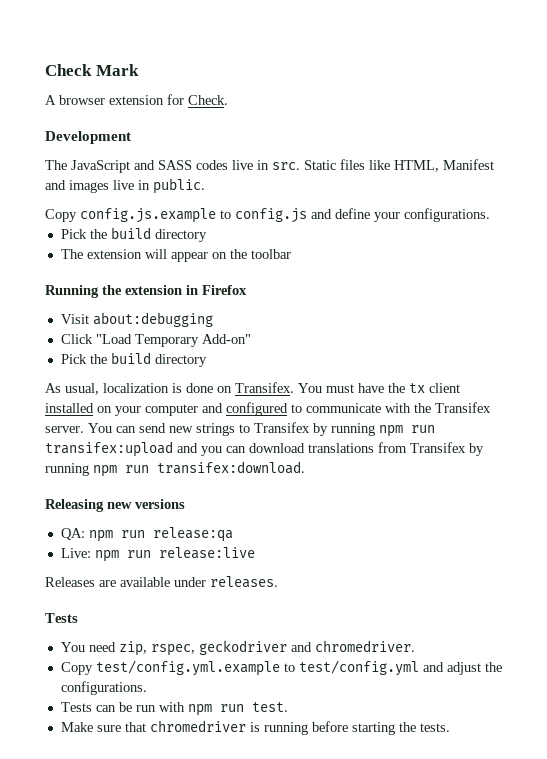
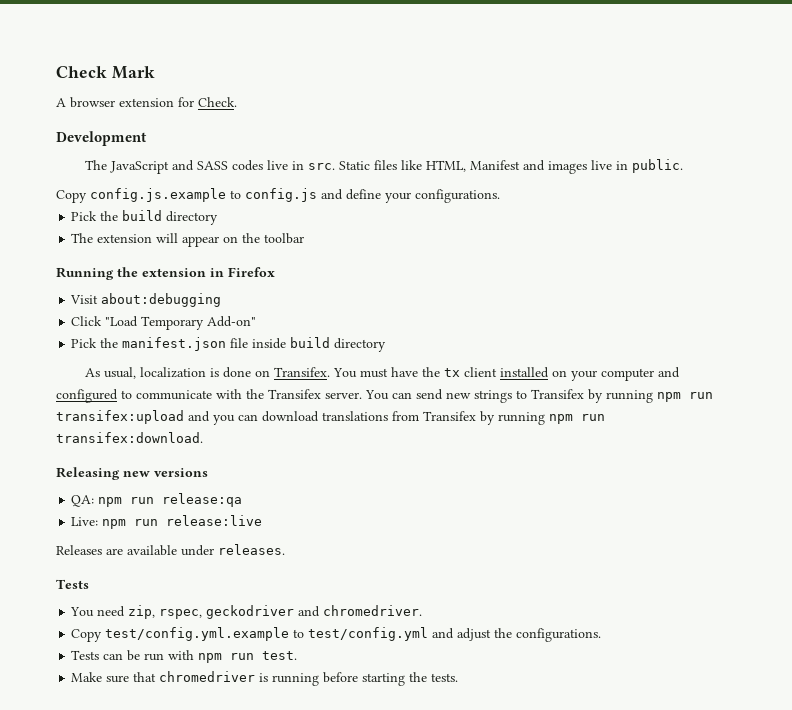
  Click "Load Temporary Add-on"
- Pick the build directory
+ Pick the manifest.json file inside build directory

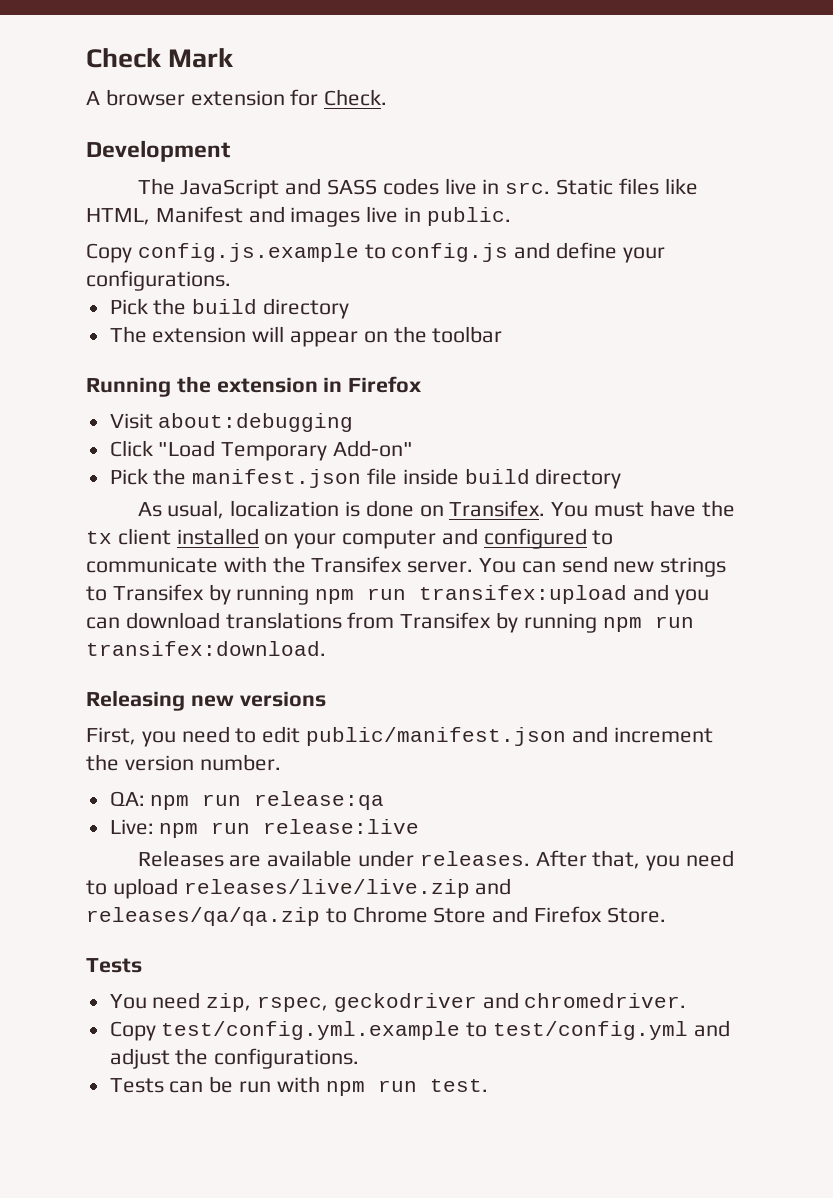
+ First, you need to edit public/manifest.json and increment the version number.
+ After that, you need to upload releases/live/live.zip and releases/qa/qa.zip to Chrome Store and Firefox Store.
- Make sure that chromedriver is running before starting the tests.

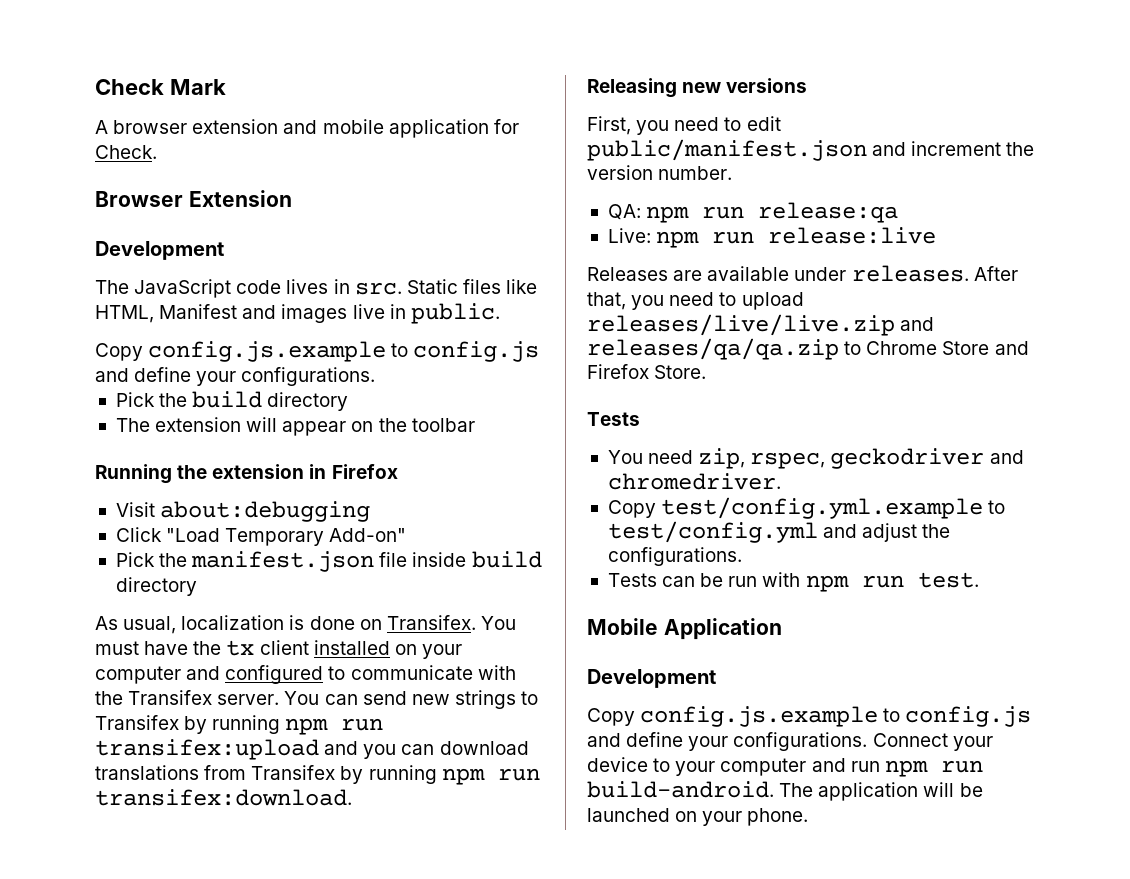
- A browser extension for Check.
+ A browser extension and mobile application for Check.
+ Browser Extension
- The JavaScript and SASS codes live in src.
+ The JavaScript code lives in src.
+ Mobile Application
+ Development
+ Copy config.js.example to config.js and define your configurations. Connect your device to your computer and run npm run build-android. The application will be launched on your phone.

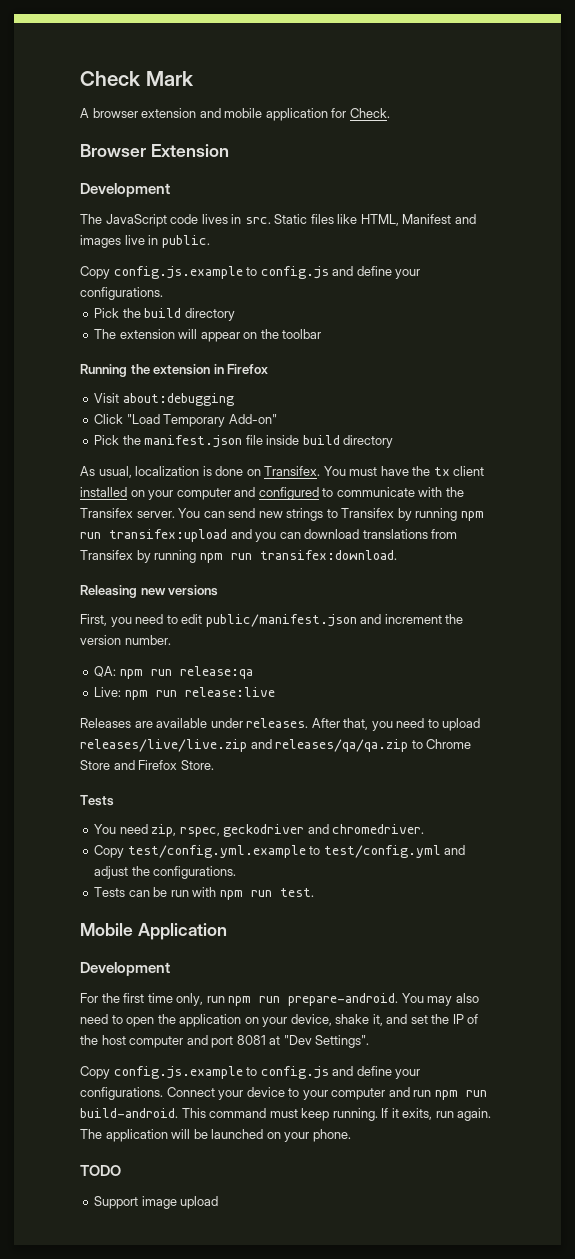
+ For the first time only, run npm run prepare-android. You may also need to open the application on your device, shake it, and set the IP of the host computer and port 8081 at "Dev Settings".
+ This command must keep running. If it exits, run again.
+ TODO
+ Support image upload

